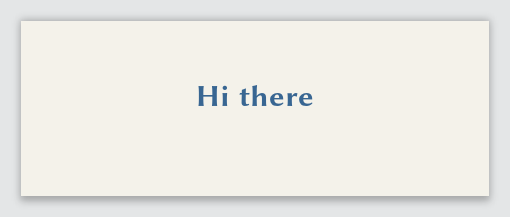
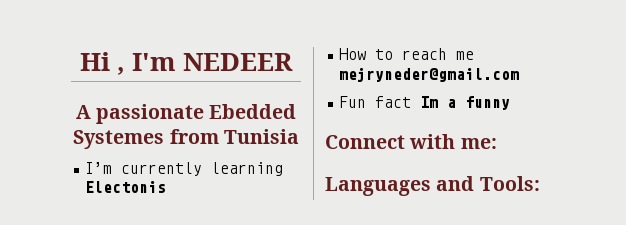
- Hi there
+ Hi , I'm NEDEER
+ A passionate Ebedded Systemes from Tunisia
+ I’m currently learning Electonis
+ How to reach me mejryneder@gmail.com
+ Fun fact Im a funny
+ Connect with me:
+ Languages and Tools:

